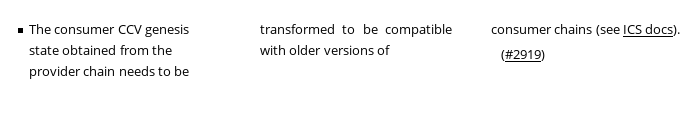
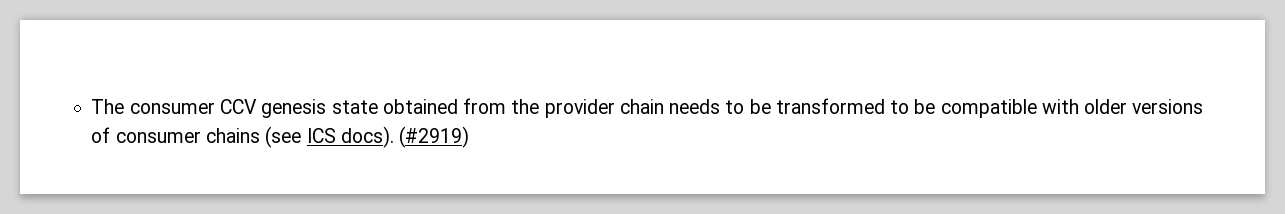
- The consumer CCV genesis state obtained from the provider chain needs to be transformed to be compatible with older versions of consumer chains (see ICS docs).
- (#2919)
+ The consumer CCV genesis state obtained from the provider chain needs to be transformed to be compatible with older versions of consumer chains (see ICS docs). (#2919)

